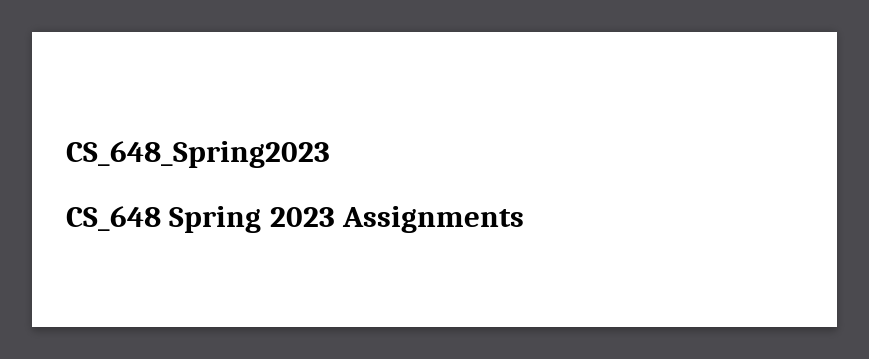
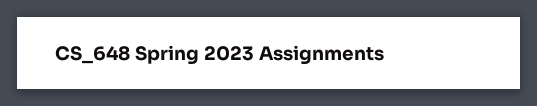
- CS_648_Spring2023

